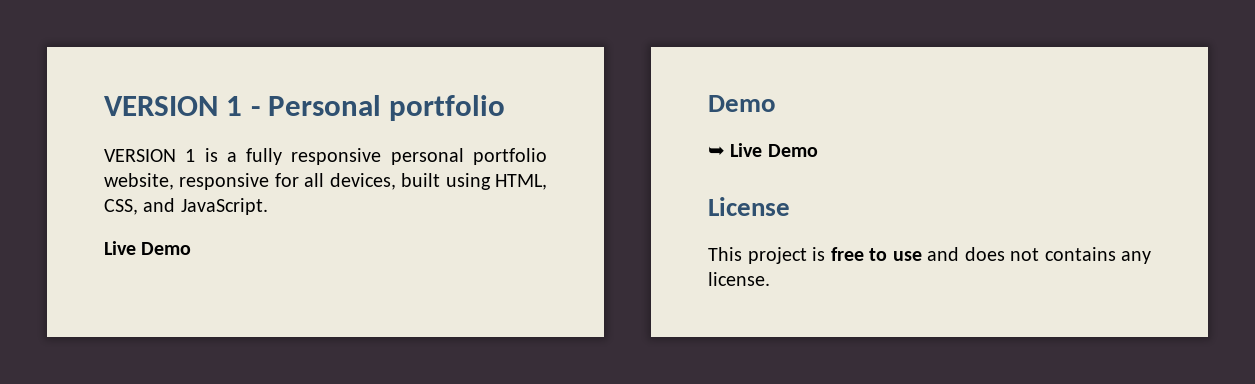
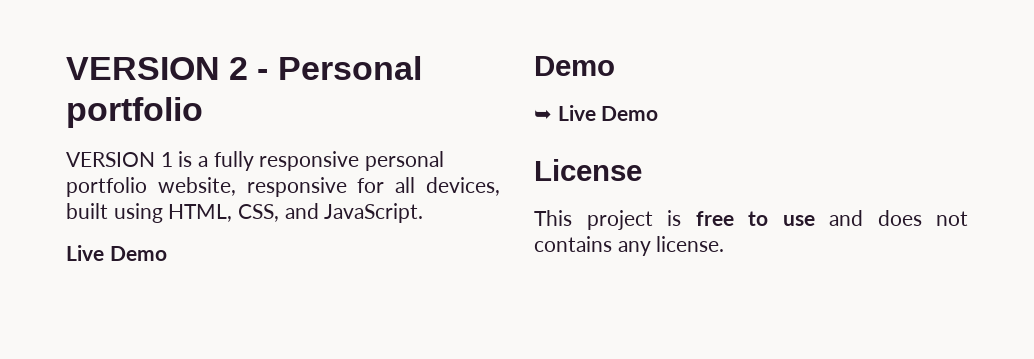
- VERSION 1 - Personal portfolio
+ VERSION 2 - Personal portfolio

